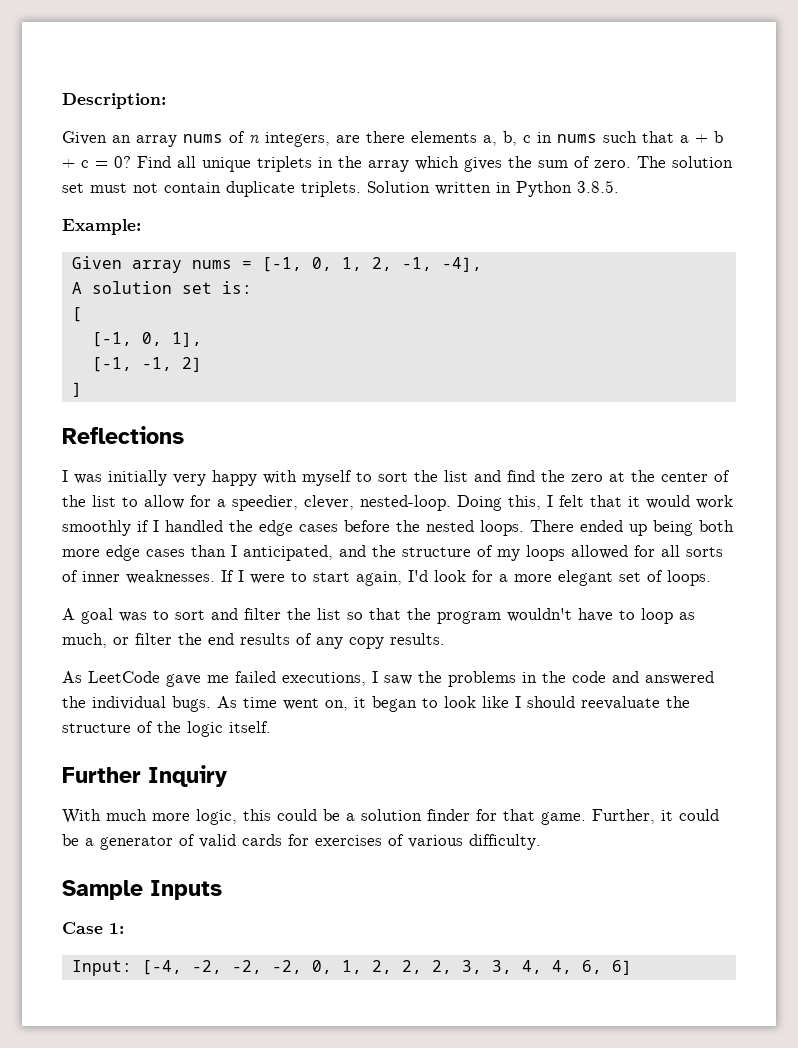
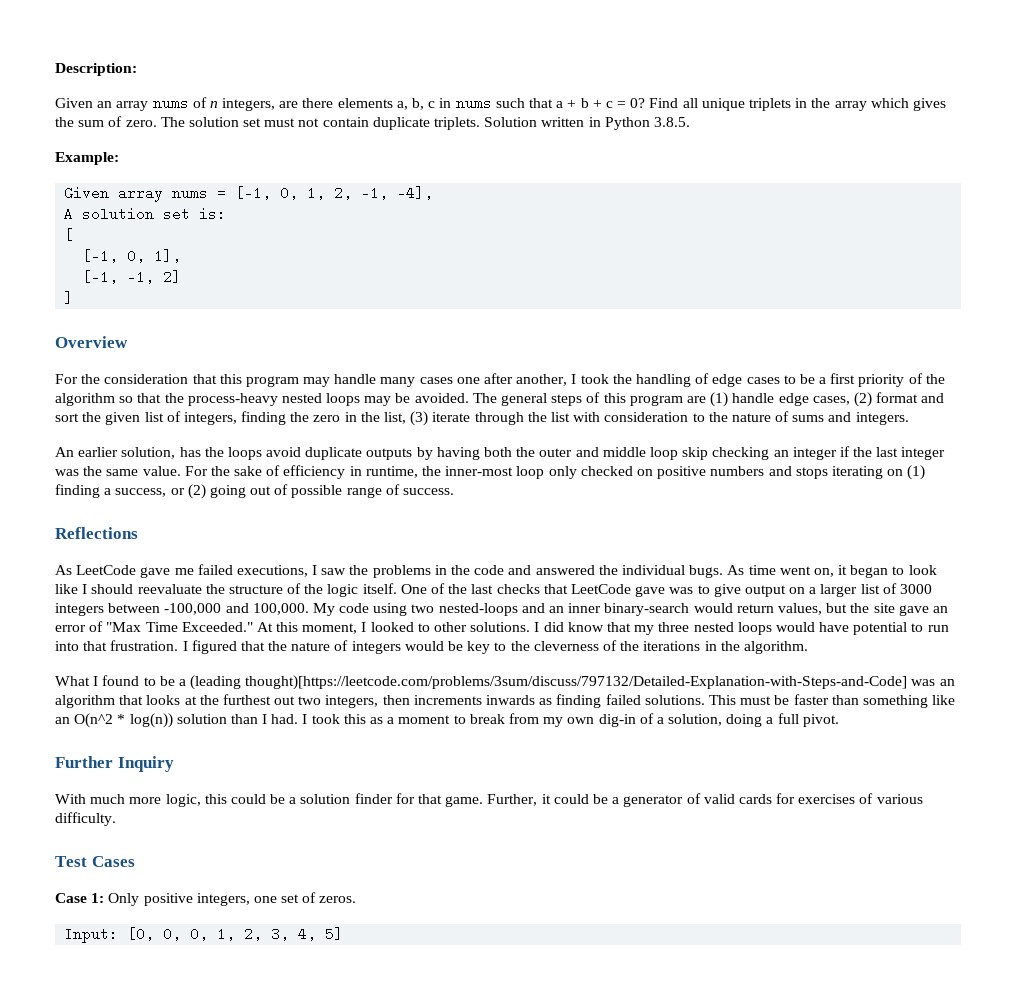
+ Overview
+ For the consideration that this program may handle many cases one after another, I took the handling of edge cases to be a first priority of the algorithm so that the process-heavy nested loops may be avoided. The general steps of this program are (1) handle edge cases, (2) format and sort the given list of integers, finding the zero in the list, (3) iterate through the list with consideration to the nature of sums and integers.
+ An earlier solution, has the loops avoid duplicate outputs by having both the outer and middle loop skip checking an integer if the last integer was the same value. For the sake of efficiency in runtime, the inner-most loop only checked on positive numbers and stops iterating on (1) finding a success, or (2) going out of possible range of success.
  Reflections
- I was initially very happy with myself to sort the list and find the zero at the center of the list to allow for a speedier, clever, nested-loop. Doing this, I felt that it would work smoothly if I handled the edge cases before the nested loops. There ended up being both more edge cases than I anticipated, and the structure of my loops allowed for all sorts of inner weaknesses. If I were to start again, I'd look for a more elegant set of loops.
- A goal was to sort and filter the list so that the program wouldn't have to loop as much, or filter the end results of any copy results.
+ One of the last checks that LeetCode gave was to give output on a larger list of 3000 integers between -100,000 and 100,000. My code using two nested-loops and an inner binary-search would return values, but the site gave an error of "Max Time Exceeded." At this moment, I looked to other solutions. I did know that my three nested loops would have potential to run into that frustration. I figured that the nature of integers would be key to the cleverness of the iterations in the algorithm.
+ What I found to be a (leading thought)[https://leetcode.com/problems/3sum/discuss/797132/Detailed-Explanation-with-Steps-and-Code] was an algorithm that looks at the furthest out two integers, then increments inwards as finding failed solutions. This must be faster than something like an O(n^2 * log(n)) solution than I had. I took this as a moment to break from my own dig-in of a solution, doing a full pivot.
- Sample Inputs
+ Test Cases
- Case 1:
- Input: [-4, -2, -2, -2, 0, 1, 2, 2, 2, 3, 3, 4, 4, 6, 6]
+ Case 1: Only positive integers, one set of zeros.
+ Input: [0, 0, 0, 1, 2, 3, 4, 5]

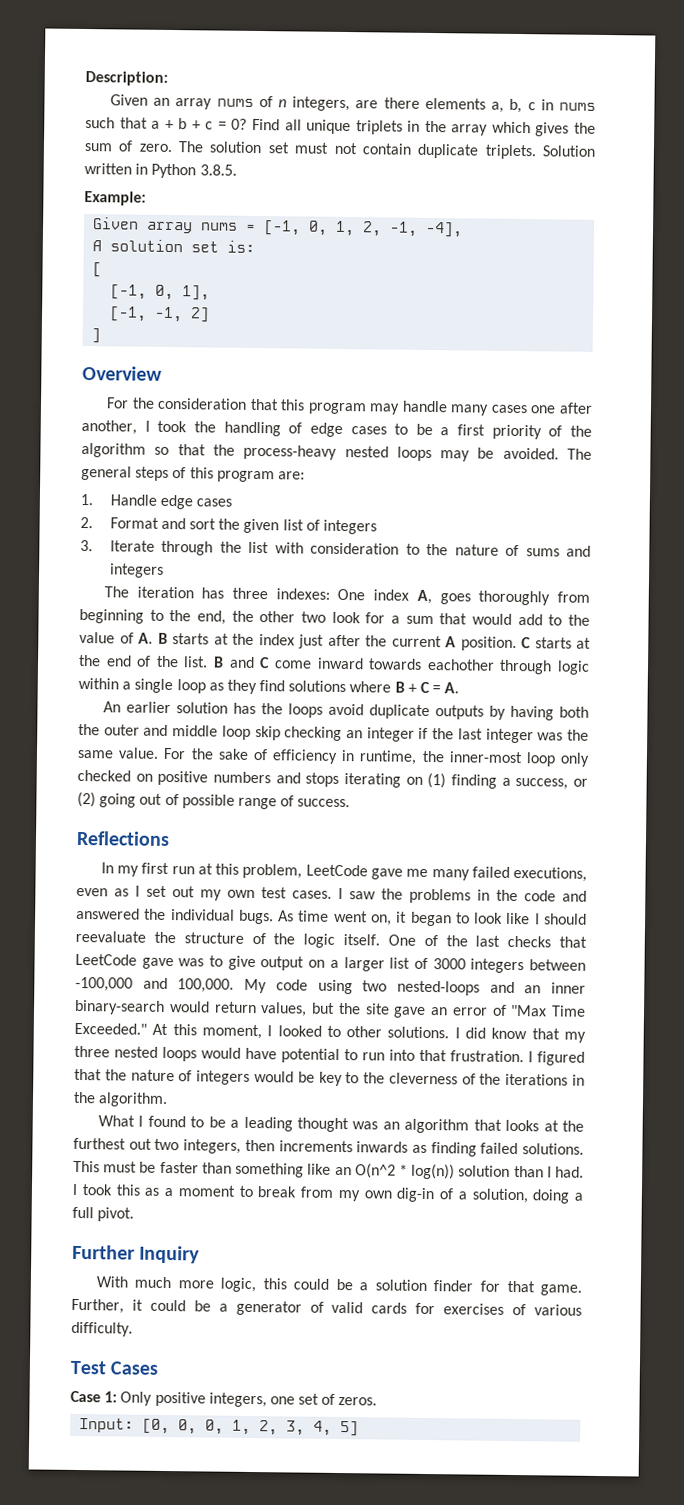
- The general steps of this program are (1) handle edge cases, (2) format and sort the given list of integers, finding the zero in the list, (3) iterate through the list with consideration to the nature of sums and integers.
+ The general steps of this program are:
+ 1. Handle edge cases
+ 2. Format and sort the given list of integers
+ 3. Iterate through the list with consideration to the nature of sums and integers
+ The iteration has three indexes: One index A, goes thoroughly from beginning to the end, the other two look for a sum that would add to the value of A. B starts at the index just after the current A position. C starts at the end of the list. B and C come inward towards eachother through logic within a single loop as they find solutions where B + C = A.
- An earlier solution, has the loops avoid duplicate outputs by having both the outer and middle loop skip checking an integer if the last integer was the same value.
+ An earlier solution has the loops avoid duplicate outputs by having both the outer and middle loop skip checking an integer if the last integer was the same value.
- As LeetCode gave me failed executions, I saw the problems in the code and answered the individual bugs.
+ In my first run at this problem, LeetCode gave me many failed executions, even as I set out my own test cases. I saw the problems in the code and answered the individual bugs.
- What I found to be a (leading thought)[https://leetcode.com/problems/3sum/discuss/797132/Detailed-Explanation-with-Steps-and-Code] was an algorithm that looks at the furthest out two integers, then increments inwards as finding failed solutions.
+ What I found to be a leading thought was an algorithm that looks at the furthest out two integers, then increments inwards as finding failed solutions.

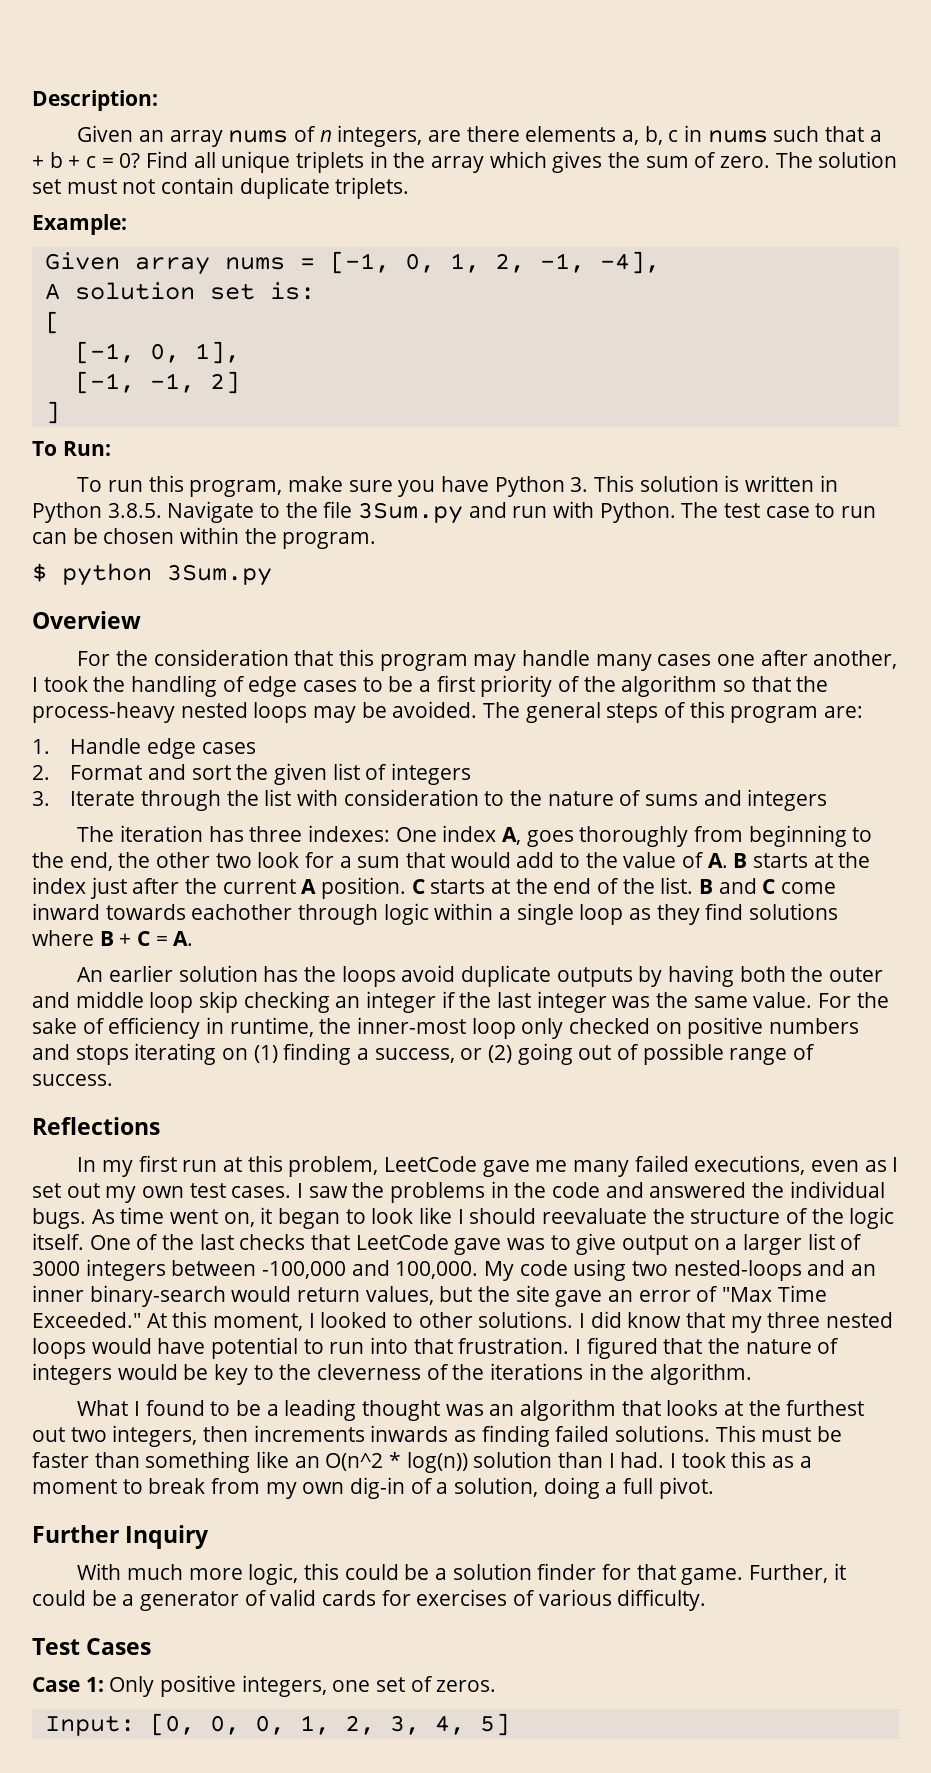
- Solution written in Python 3.8.5.
+ To Run:
+ To run this program, make sure you have Python 3. This solution is written in Python 3.8.5. Navigate to the file 3Sum.py and run with Python. The test case to run can be chosen within the program.
+ $ python 3Sum.py

